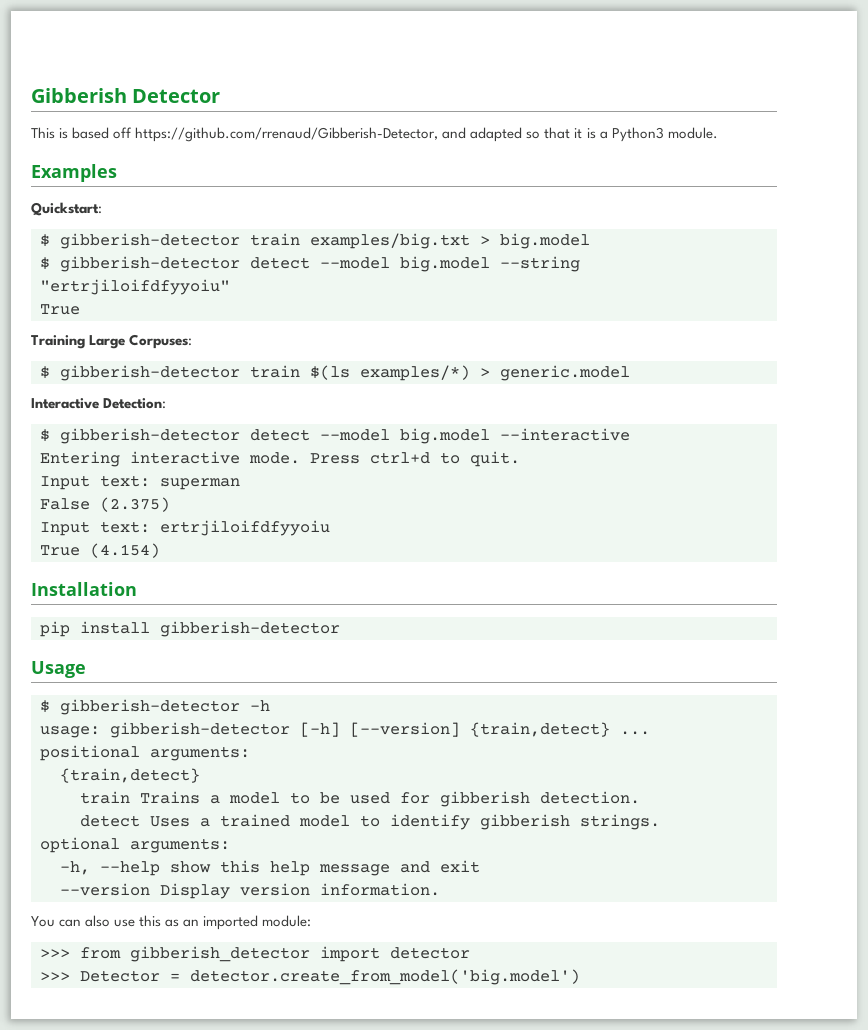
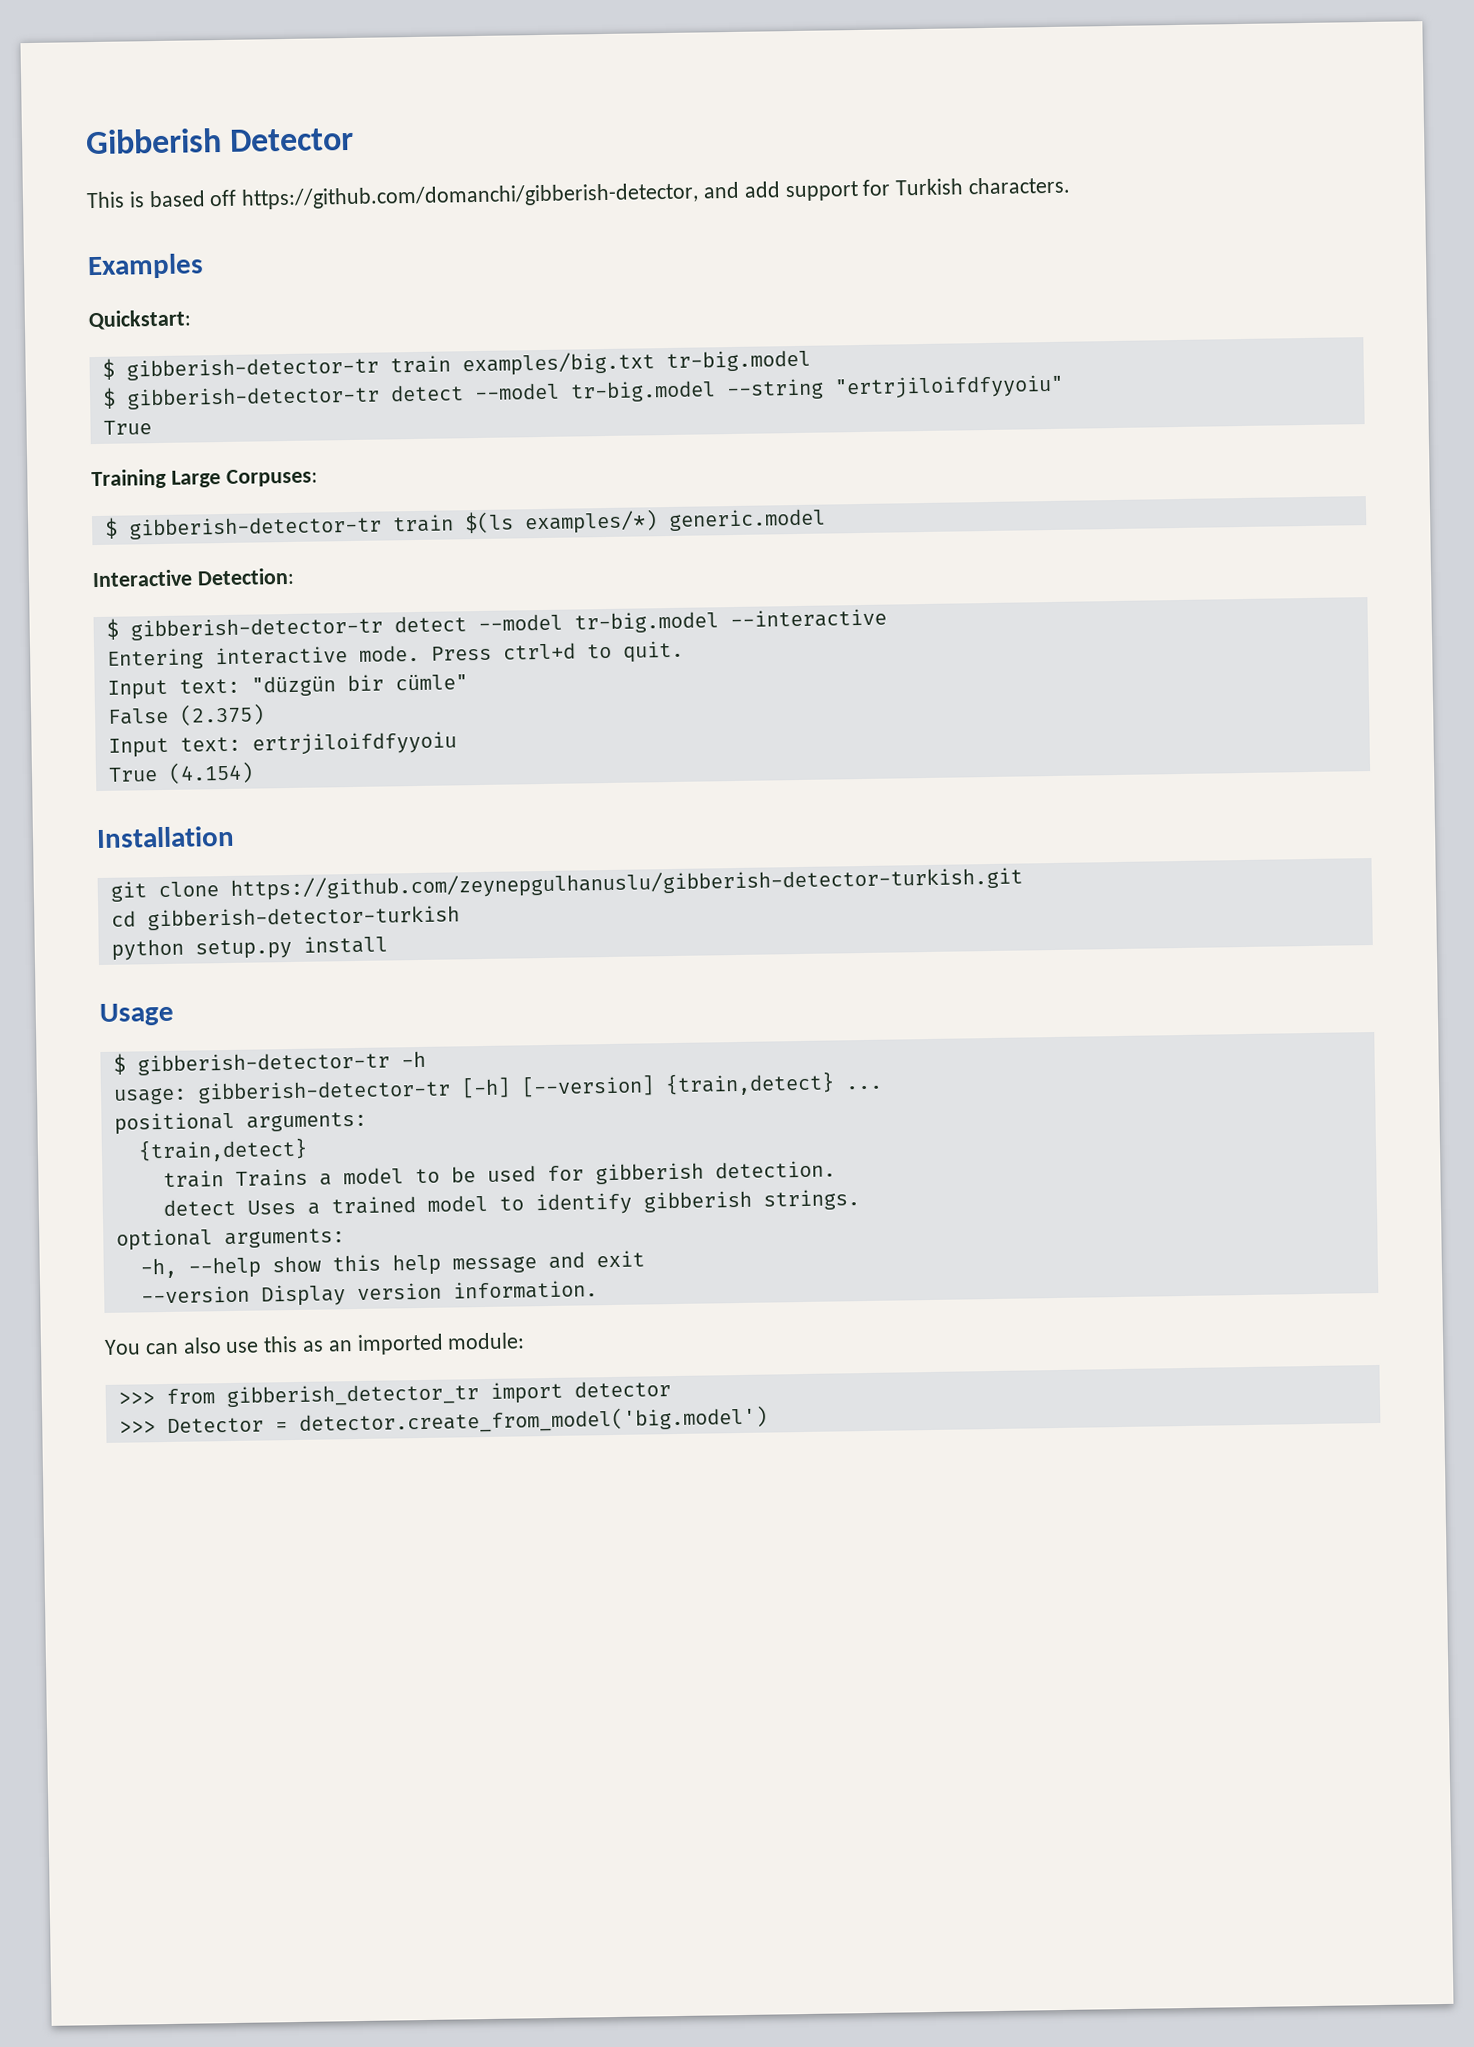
- This is based off https://github.com/rrenaud/Gibberish-Detector, and adapted so that it is a Python3 module.
+ This is based off https://github.com/domanchi/gibberish-detector, and add support for Turkish characters.
- $ gibberish-detector train examples/big.txt > big.model
- $ gibberish-detector detect --model big.model --string "ertrjiloifdfyyoiu"
+ $ gibberish-detector-tr train examples/big.txt tr-big.model
+ $ gibberish-detector-tr detect --model tr-big.model --string "ertrjiloifdfyyoiu"
- $ gibberish-detector train $(ls examples/*) > generic.model
+ $ gibberish-detector-tr train $(ls examples/*) generic.model
- $ gibberish-detector detect --model big.model --interactive
+ $ gibberish-detector-tr detect --model tr-big.model --interactive
- Input text: superman
+ Input text: "düzgün bir cümle"
- pip install gibberish-detector
+ git clone https://github.com/zeynepgulhanuslu/gibberish-detector-turkish.git
+ cd gibberish-detector-turkish
+ python setup.py install
- $ gibberish-detector -h
+ $ gibberish-detector-tr -h
- usage: gibberish-detector [-h] [--version] {train,detect} ...
+ usage: gibberish-detector-tr [-h] [--version] {train,detect} ...
- >>> from gibberish_detector import detector
+ >>> from gibberish_detector_tr import detector

